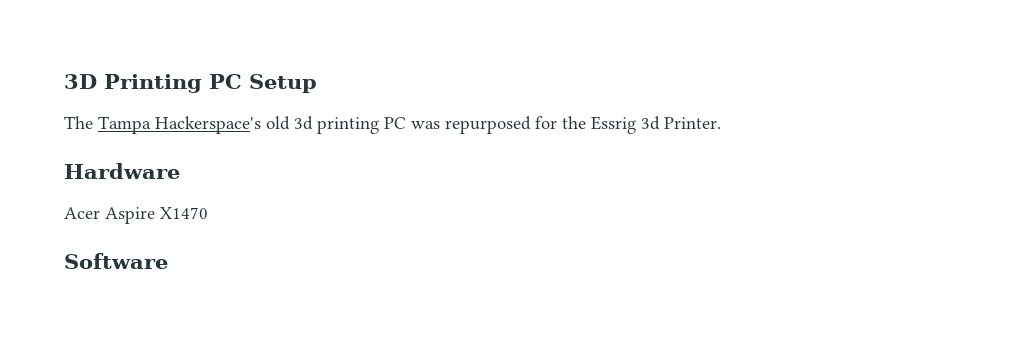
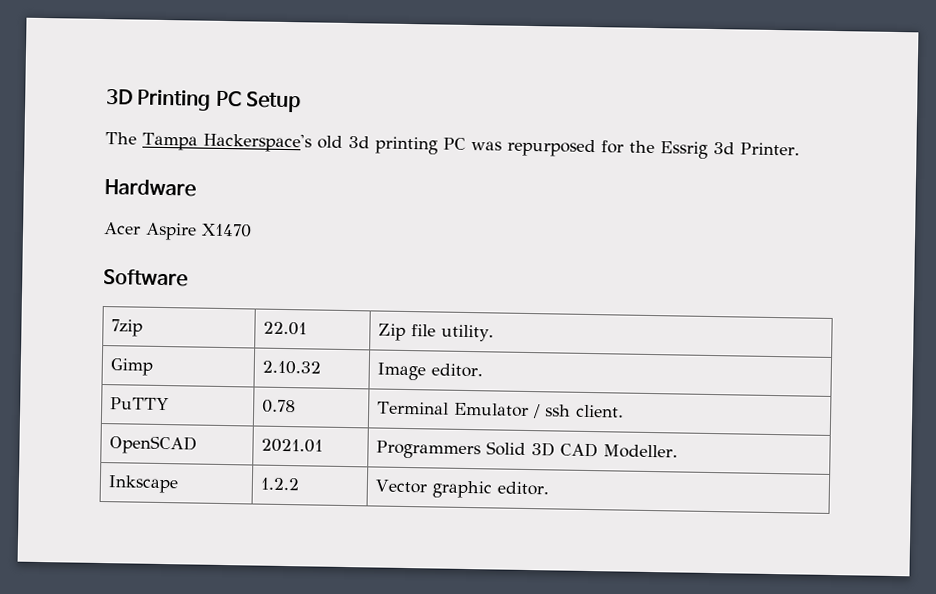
+ 7zip | 22.01 | Zip file utility.
+ Gimp | 2.10.32 | Image editor.
+ PuTTY | 0.78 | Terminal Emulator / ssh client.
+ OpenSCAD | 2021.01 | Programmers Solid 3D CAD Modeller.
+ Inkscape | 1.2.2 | Vector graphic editor.

